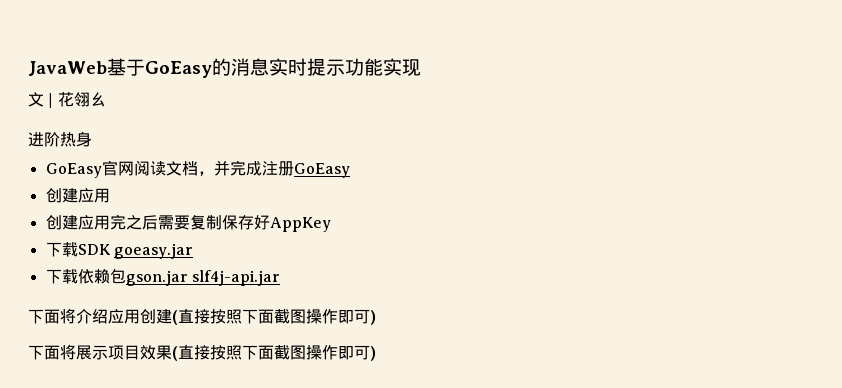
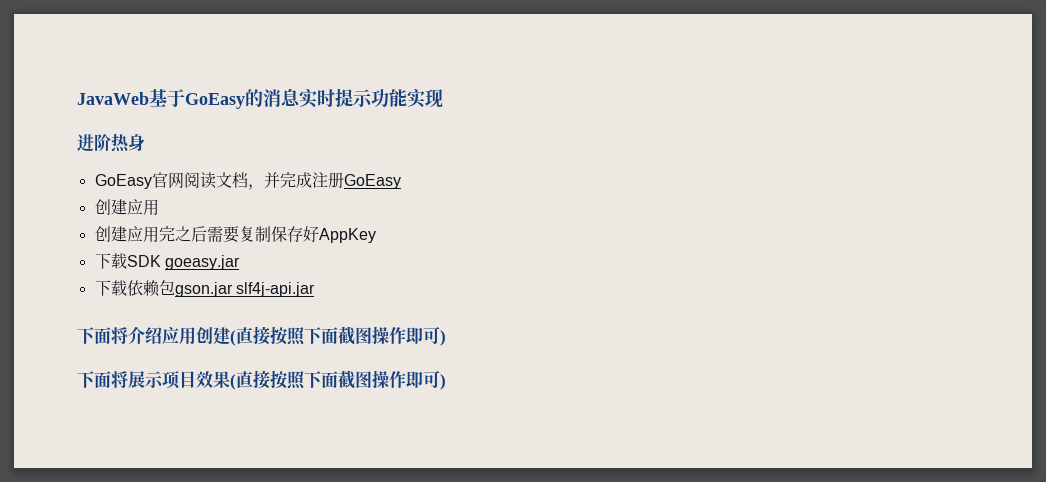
- 文 | 花翎幺

